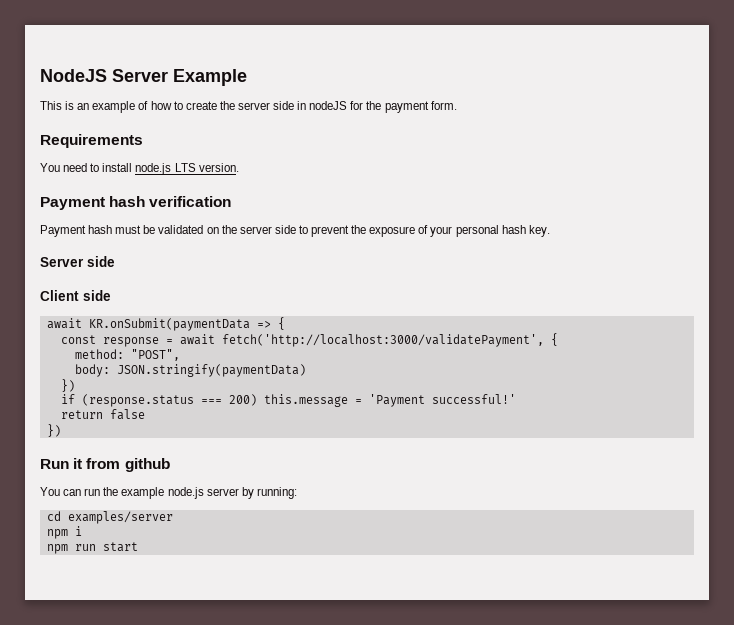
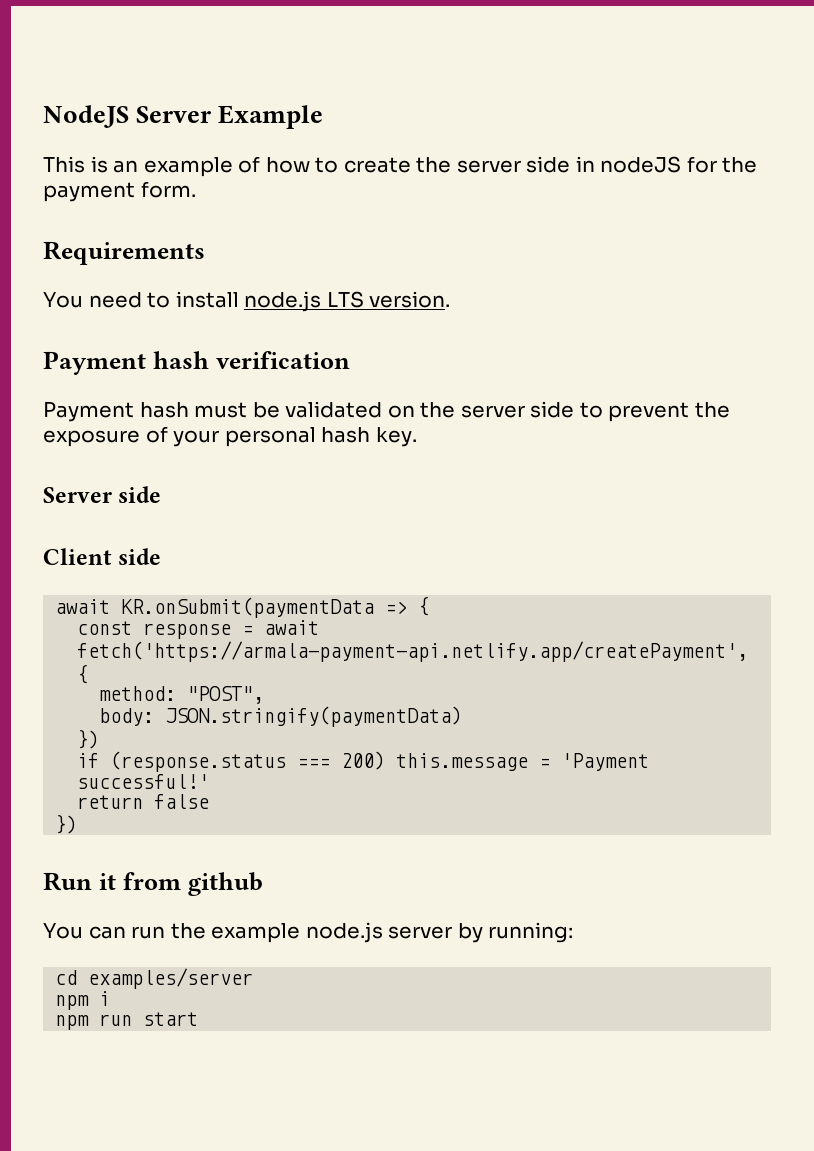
- const response = await fetch('http://localhost:3000/validatePayment', {
+ const response = await fetch('https://armala-payment-api.netlify.app/createPayment', {

